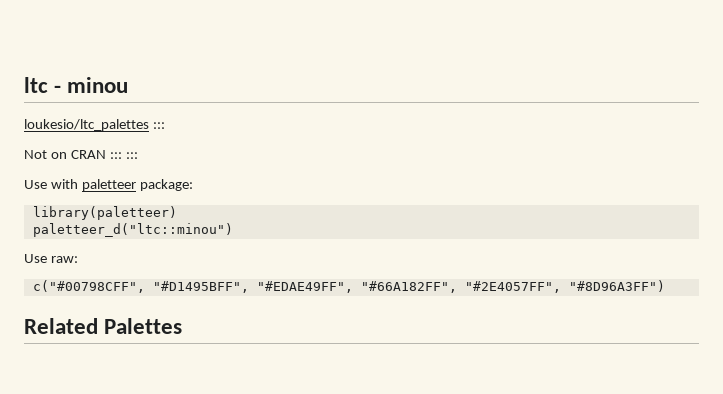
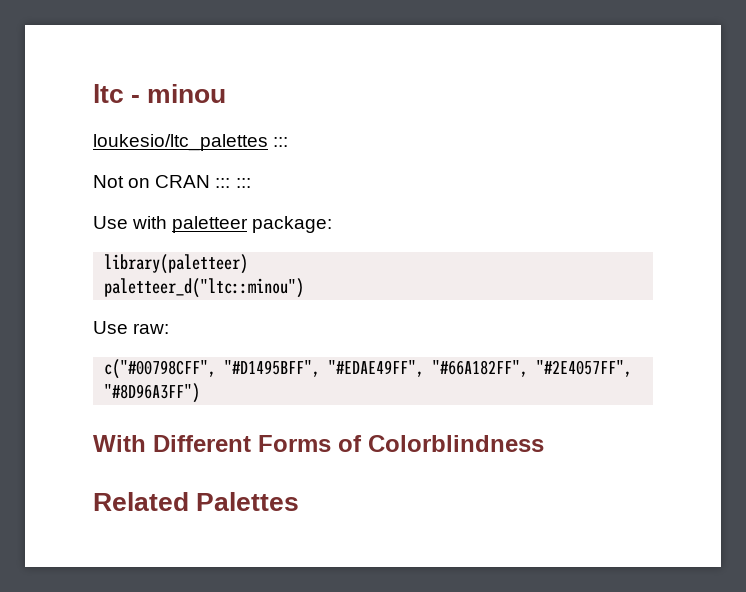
+ With Different Forms of Colorblindness

